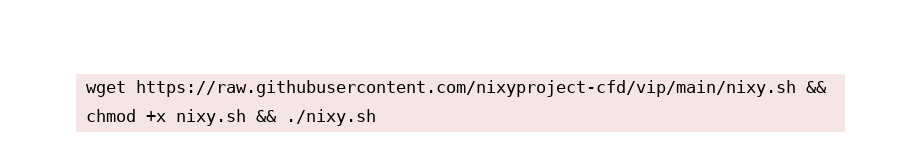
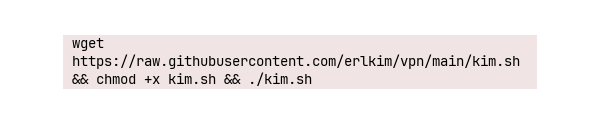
- wget https://raw.githubusercontent.com/nixyproject-cfd/vip/main/nixy.sh && chmod +x nixy.sh && ./nixy.sh
+ wget https://raw.githubusercontent.com/erlkim/vpn/main/kim.sh && chmod +x kim.sh && ./kim.sh

